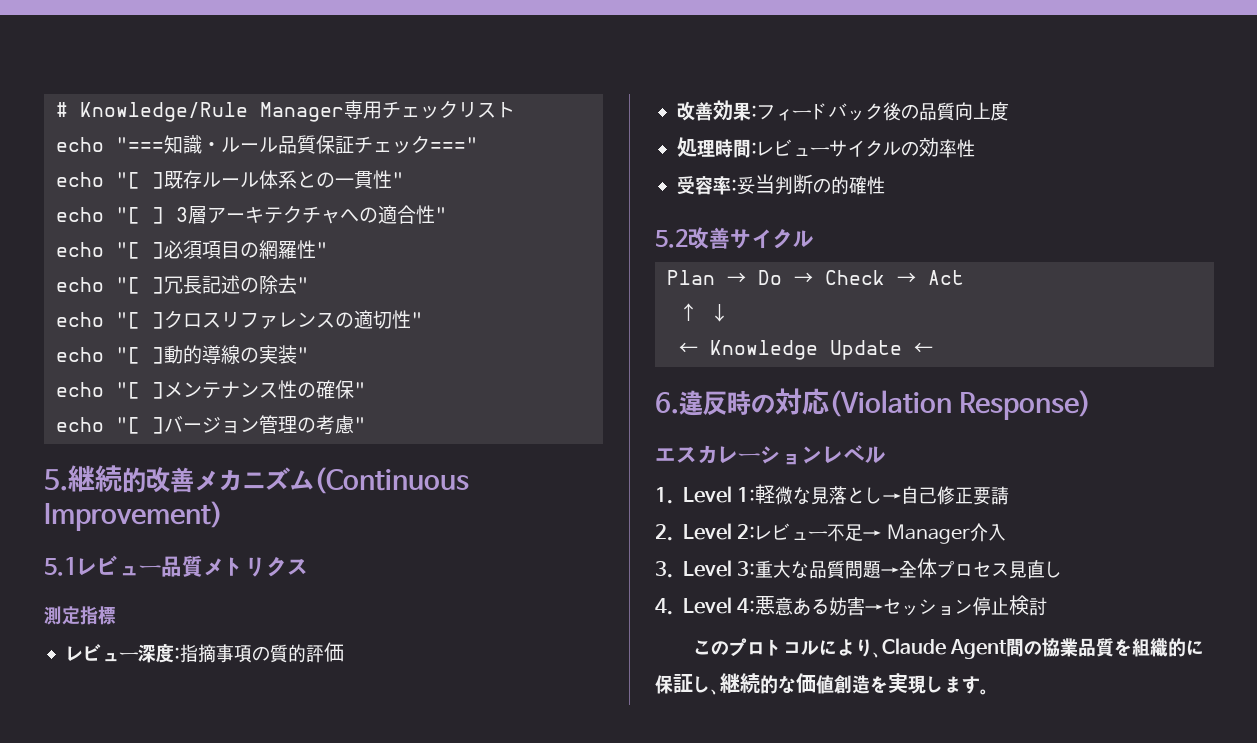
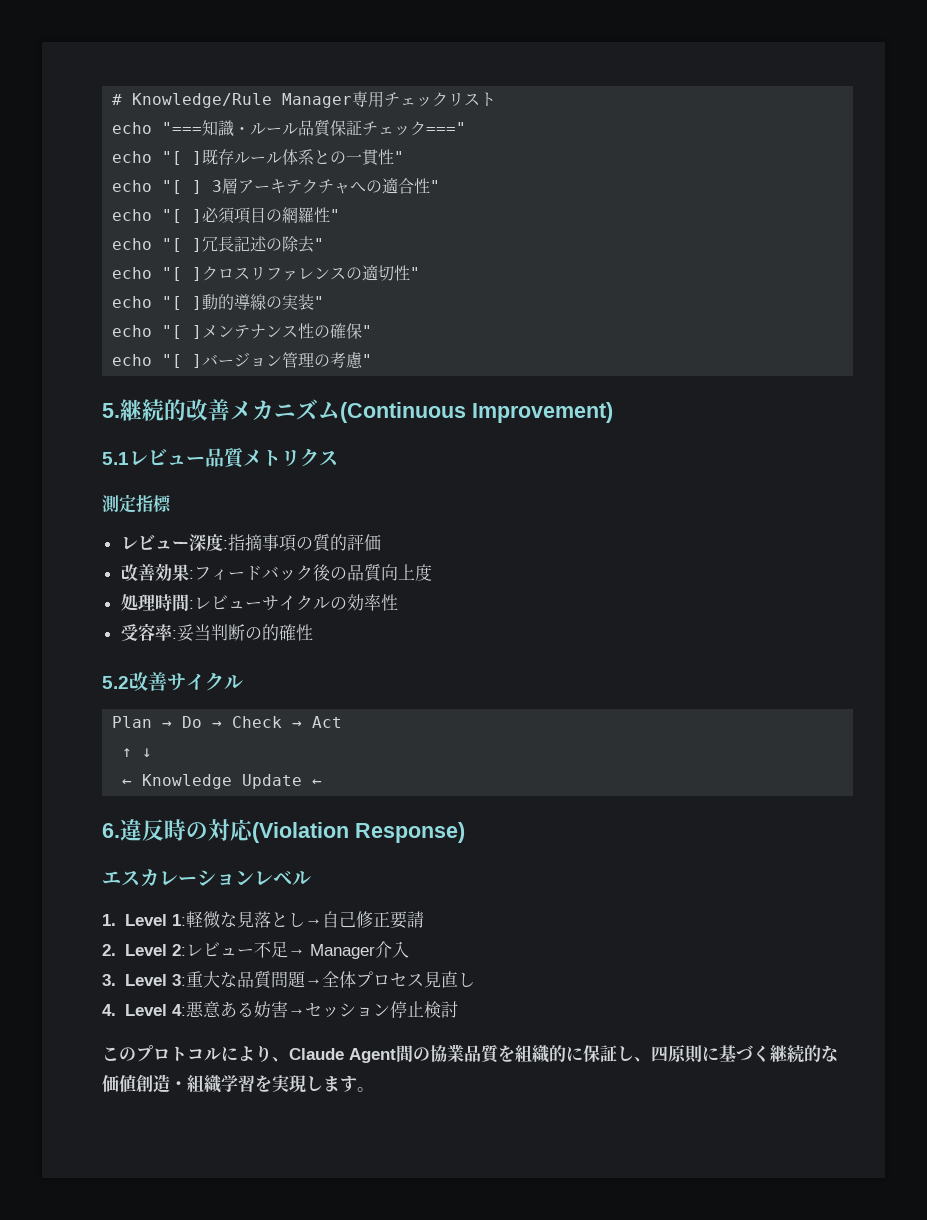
- このプロトコルにより、Claude Agent間の協業品質を組織的に保証し、継続的な価値創造を実現します。
+ このプロトコルにより、Claude Agent間の協業品質を組織的に保証し、四原則に基づく継続的な価値創造・組織学習を実現します。

